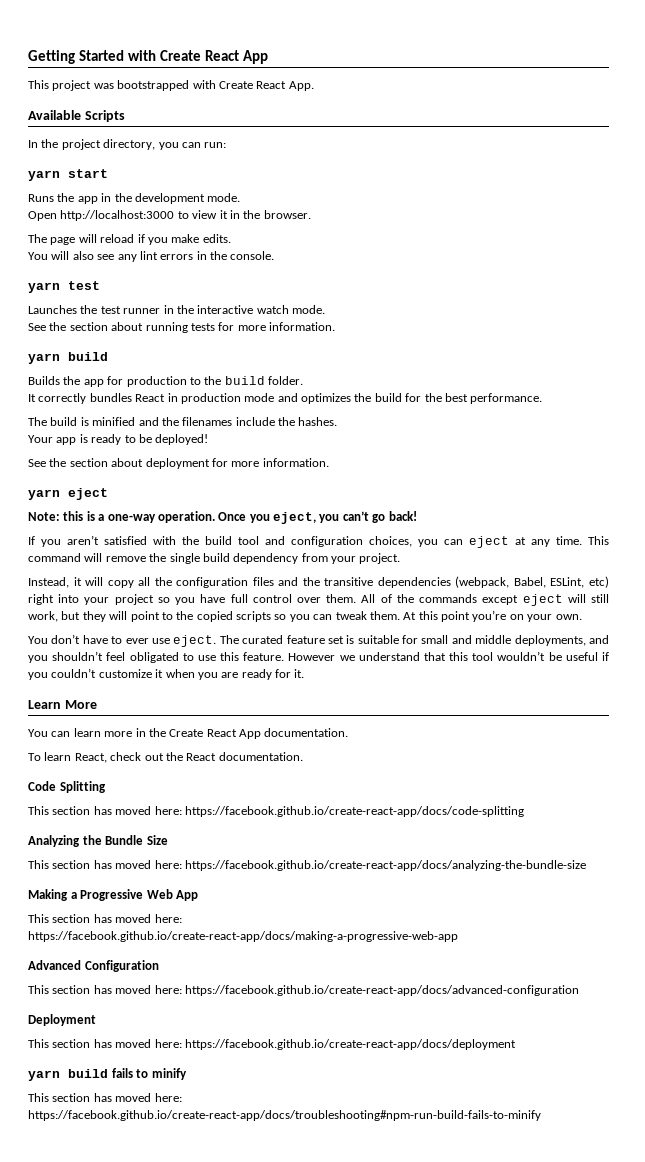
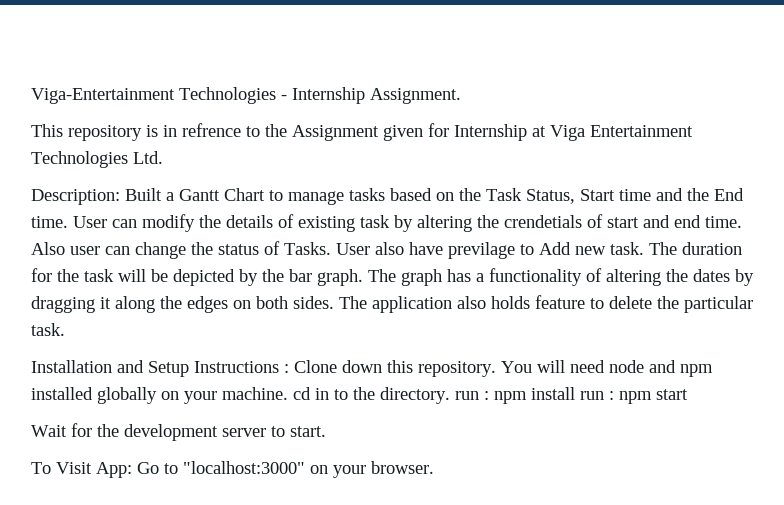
- Getting Started with Create React App
- This project was bootstrapped with Create React App.
- Available Scripts
- In the project directory, you can run:
- yarn start
- Runs the app in the development mode.
- Open http://localhost:3000 to view it in the browser.
- The page will reload if you make edits.
- You will also see any lint errors in the console.
- yarn test
- Launches the test runner in the interactive watch mode.
- See the section about running tests for more information.
- yarn build
- Builds the app for production to the build folder.
- It correctly bundles React in production mode and optimizes the build for the best performance.
- The build is minified and the filenames include the hashes.
- Your app is ready to be deployed!
- See the section about deployment for more information.
- yarn eject
- Note: this is a one-way operation. Once you eject, you can’t go back!
- If you aren’t satisfied with the build tool and configuration choices, you can eject at any time. This command will remove the single build dependency from your project.
- Instead, it will copy all the configuration files and the transitive dependencies (webpack, Babel, ESLint, etc) right into your project so you have full control over them. All of the commands except eject will still work, but they will point to the copied scripts so you can tweak them. At this point you’re on your own.
- You don’t have to ever use eject. The curated feature set is suitable for small and middle deployments, and you shouldn’t feel obligated to use this feature. However we understand that this tool wouldn’t be useful if you couldn’t customize it when you are ready for it.
- Learn More
- You can learn more in the Create React App documentation.
- To learn React, check out the React documentation.
- Code Splitting
- This section has moved here: https://facebook.github.io/create-react-app/docs/code-splitting
- Analyzing the Bundle Size
- This section has moved here: https://facebook.github.io/create-react-app/docs/analyzing-the-bundle-size
- Making a Progressive Web App
- This section has moved here: https://facebook.github.io/create-react-app/docs/making-a-progressive-web-app
- Advanced Configuration
- This section has moved here: https://facebook.github.io/create-react-app/docs/advanced-configuration
- Deployment
- This section has moved here: https://facebook.github.io/create-react-app/docs/deployment
- yarn build fails to minify
- This section has moved here: https://facebook.github.io/create-react-app/docs/troubleshooting#npm-run-build-fails-to-minify
+ Viga-Entertainment Technologies - Internship Assignment.
+ This repository is in refrence to the Assignment given for Internship at Viga Entertainment Technologies Ltd.
+ Description: Built a Gantt Chart to manage tasks based on the Task Status, Start time and the End time. User can modify the details of existing task by altering the crendetials of start and end time. Also user can change the status of Tasks. User also have previlage to Add new task. The duration for the task will be depicted by the bar graph. The graph has a functionality of altering the dates by dragging it along the edges on both sides. The application also holds feature to delete the particular task.
+ Installation and Setup Instructions : Clone down this repository. You will need node and npm installed globally on your machine. cd in to the directory. run : npm install run : npm start
+ Wait for the development server to start.
+ To Visit App: Go to "localhost:3000" on your browser.

